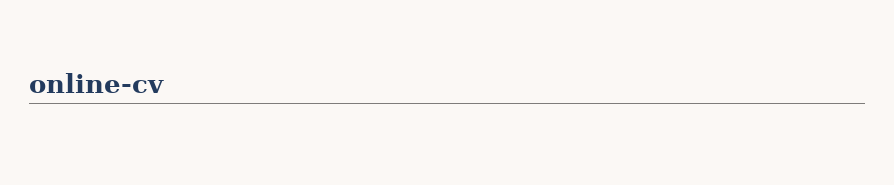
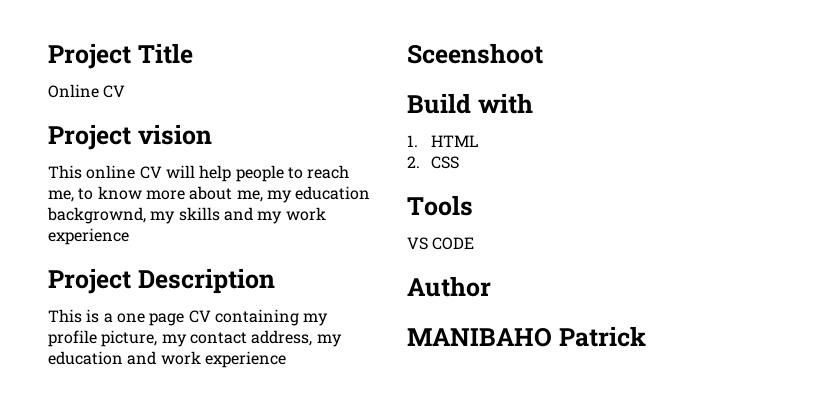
- online-cv
+ Project Title
+ Online CV
+ Project vision
+ This online CV will help people to reach me, to know more about me, my education backgrownd, my skills and my work experience
+ Project Description
+ This is a one page CV containing my profile picture, my contact address, my education and work experience
+ Sceenshoot
+ Build with
+ 1. HTML
+ 2. CSS
+ Tools
+ VS CODE
+ Author
+ MANIBAHO Patrick

